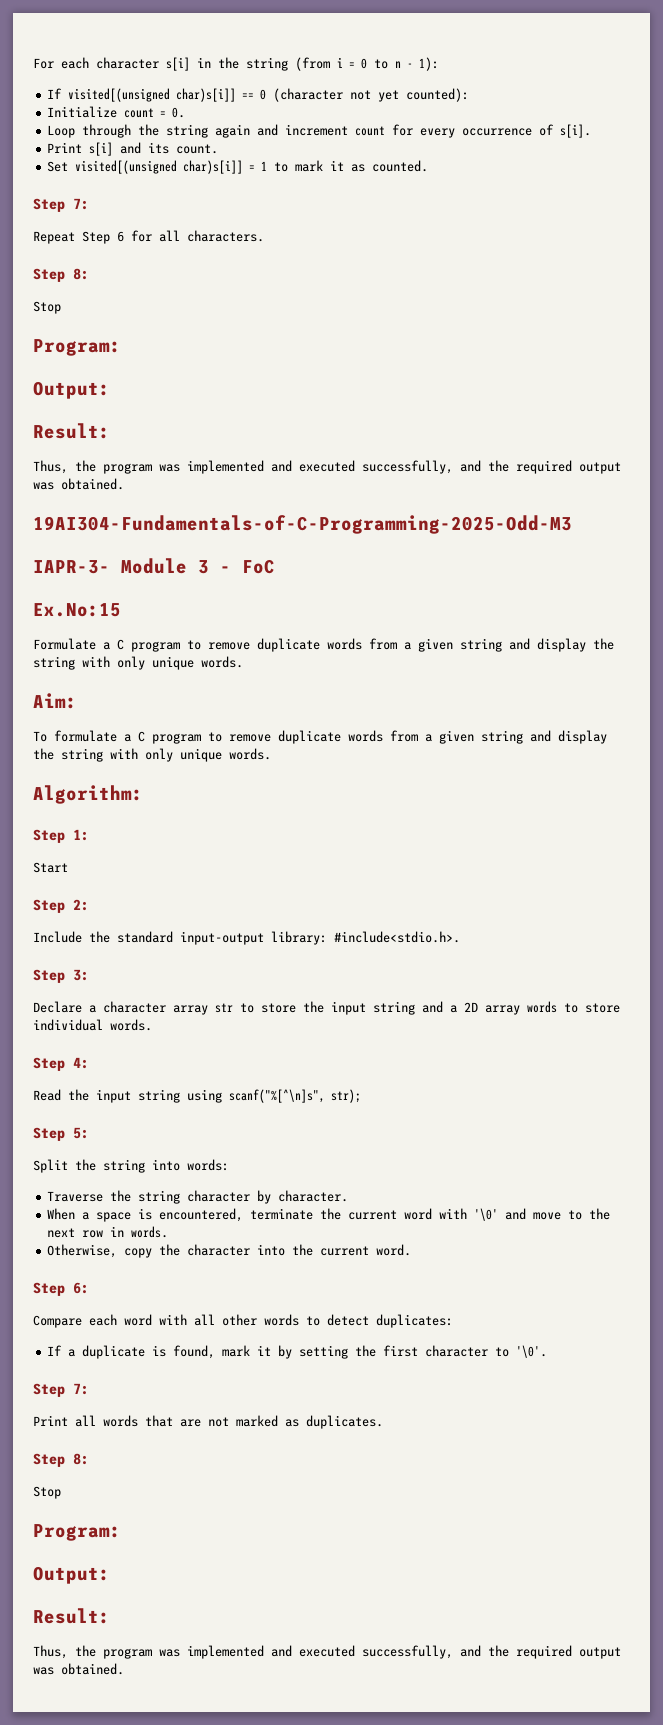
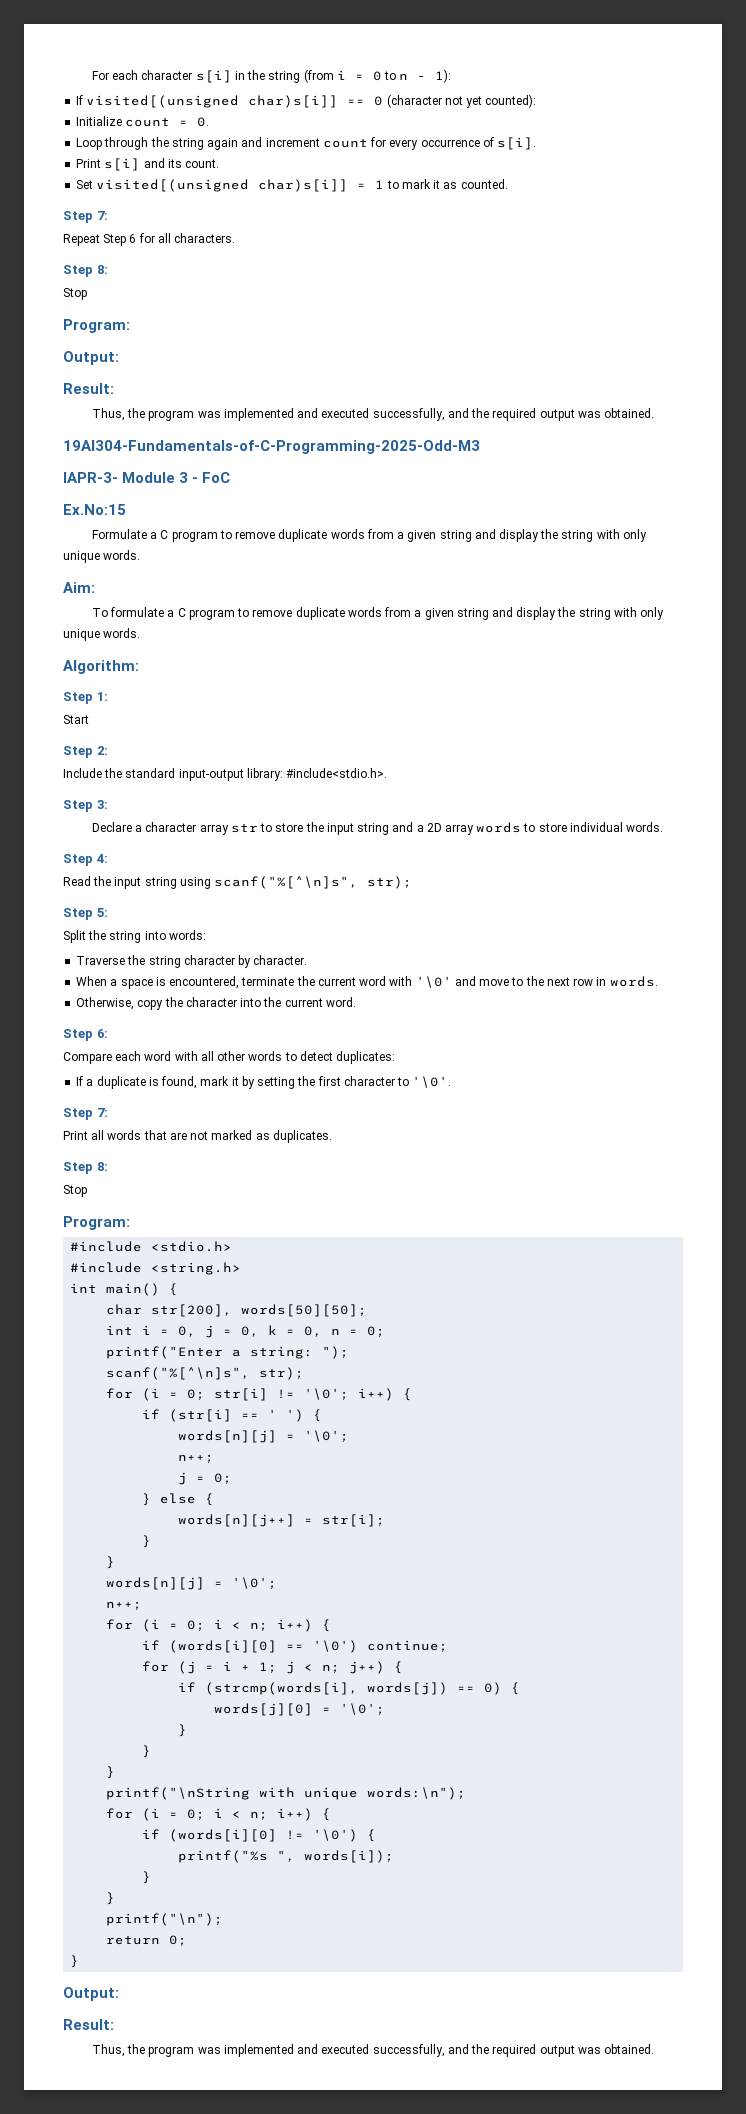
+ #include <stdio.h>
+ #include <string.h>
+ int main() {
+ char str[200], words[50][50];
+ int i = 0, j = 0, k = 0, n = 0;
+ printf("Enter a string: ");
+ scanf("%[^\n]s", str);
+ for (i = 0; str[i] != '\0'; i++) {
+ if (str[i] == ' ') {
+ words[n][j] = '\0';
+ n++;
+ j = 0;
+ } else {
+ words[n][j++] = str[i];
+ }
+ }
+ words[n][j] = '\0';
+ n++;
+ for (i = 0; i < n; i++) {
+ if (words[i][0] == '\0') continue;
+ for (j = i + 1; j < n; j++) {
+ if (strcmp(words[i], words[j]) == 0) {
+ words[j][0] = '\0';
+ }
+ }
+ }
+ printf("\nString with unique words:\n");
+ for (i = 0; i < n; i++) {
+ if (words[i][0] != '\0') {
+ printf("%s ", words[i]);
+ }
+ }
+ printf("\n");
+ return 0;
+ }

